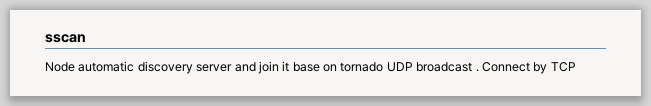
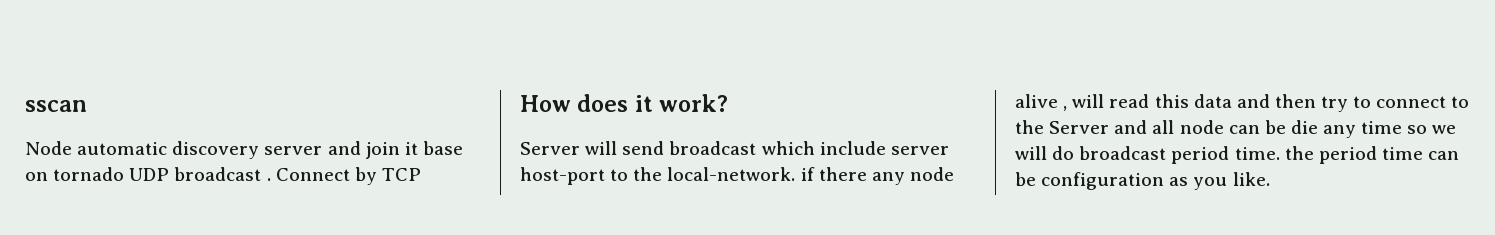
+ How does it work?
+ Server will send broadcast which include server host-port to the local-network. if there any node alive , will read this data and then try to connect to the Server and all node can be die any time so we will do broadcast period time. the period time can be configuration as you like.

